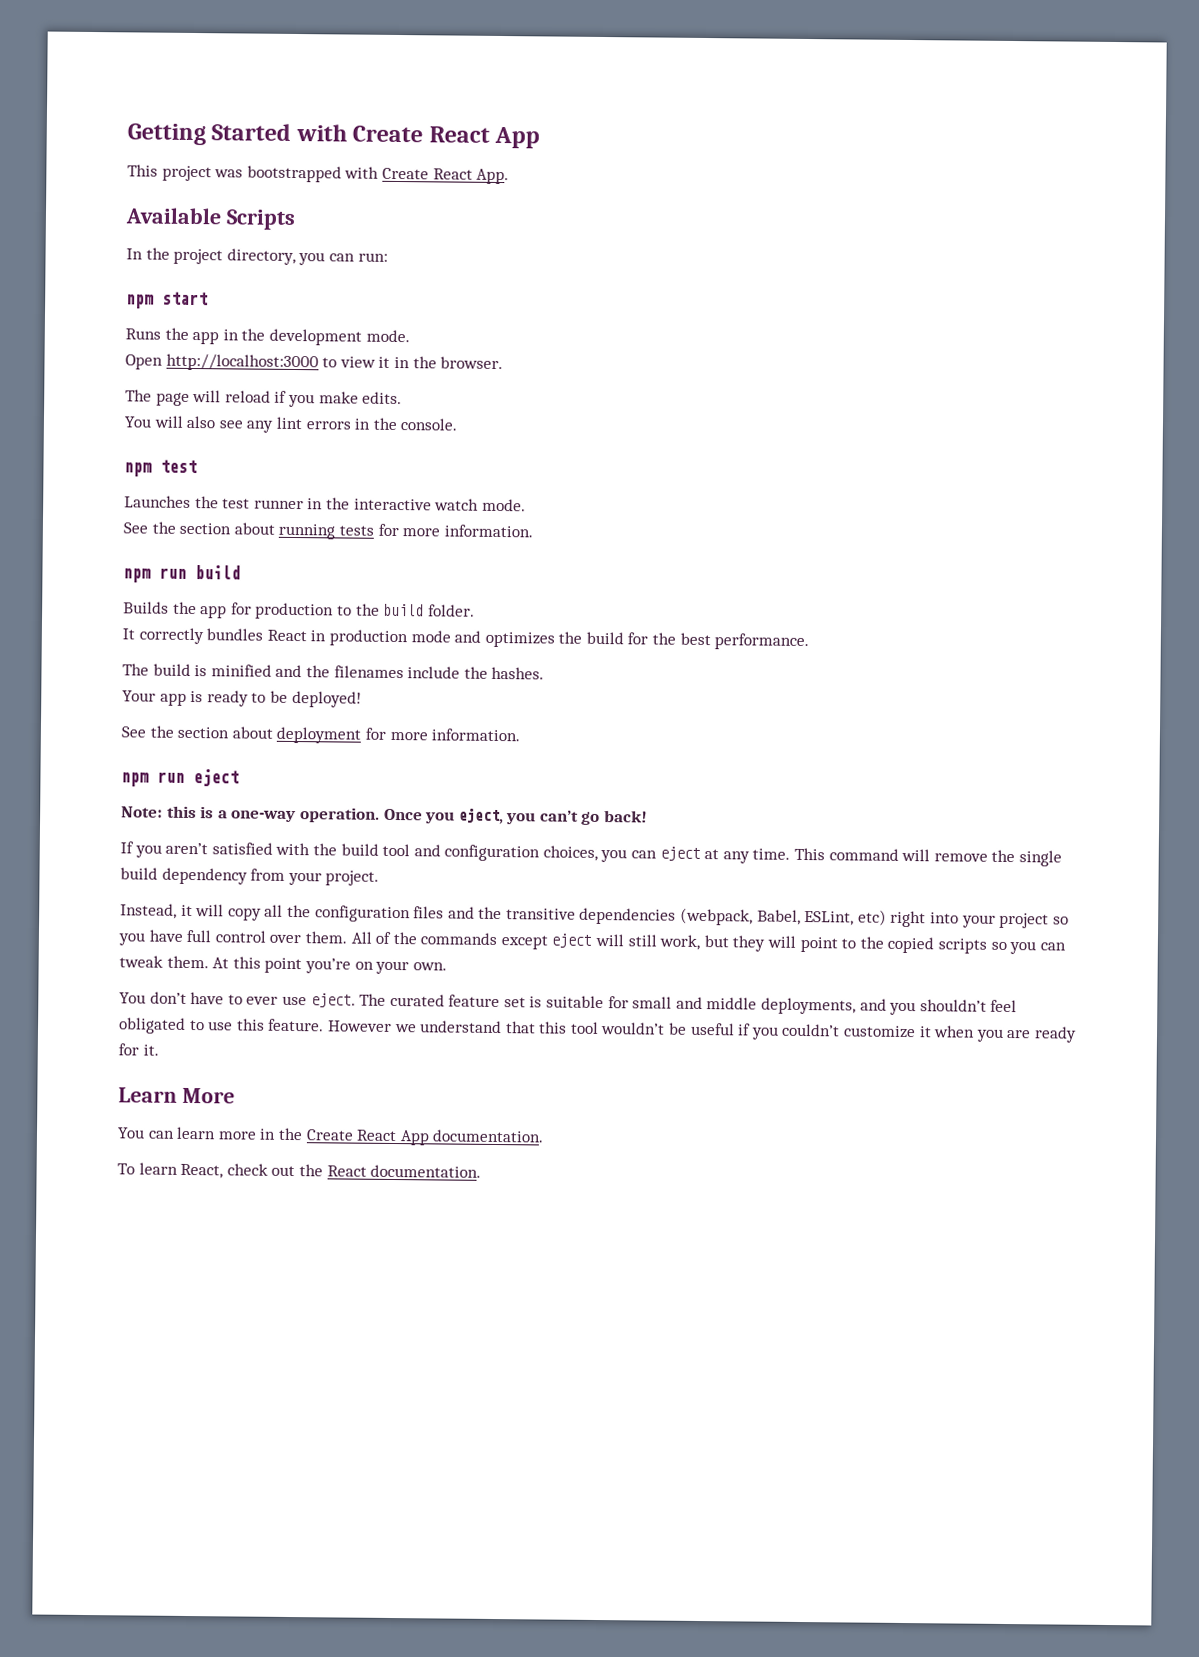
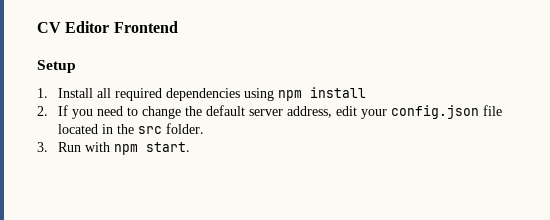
- Getting Started with Create React App
- This project was bootstrapped with Create React App.
- Available Scripts
- In the project directory, you can run:
- npm start
- Runs the app in the development mode.
- Open http://localhost:3000 to view it in the browser.
- The page will reload if you make edits.
- You will also see any lint errors in the console.
- npm test
- Launches the test runner in the interactive watch mode.
- See the section about running tests for more information.
- npm run build
- Builds the app for production to the build folder.
- It correctly bundles React in production mode and optimizes the build for the best performance.
- The build is minified and the filenames include the hashes.
- Your app is ready to be deployed!
- See the section about deployment for more information.
- npm run eject
- Note: this is a one-way operation. Once you eject, you can’t go back!
- If you aren’t satisfied with the build tool and configuration choices, you can eject at any time. This command will remove the single build dependency from your project.
- Instead, it will copy all the configuration files and the transitive dependencies (webpack, Babel, ESLint, etc) right into your project so you have full control over them. All of the commands except eject will still work, but they will point to the copied scripts so you can tweak them. At this point you’re on your own.
- You don’t have to ever use eject. The curated feature set is suitable for small and middle deployments, and you shouldn’t feel obligated to use this feature. However we understand that this tool wouldn’t be useful if you couldn’t customize it when you are ready for it.
- Learn More
- You can learn more in the Create React App documentation.
- To learn React, check out the React documentation.
+ CV Editor Frontend
+ Setup
+ 1. Install all required dependencies using npm install
+ 2. If you need to change the default server address, edit your config.json file located in the src folder.
+ 3. Run with npm start.

